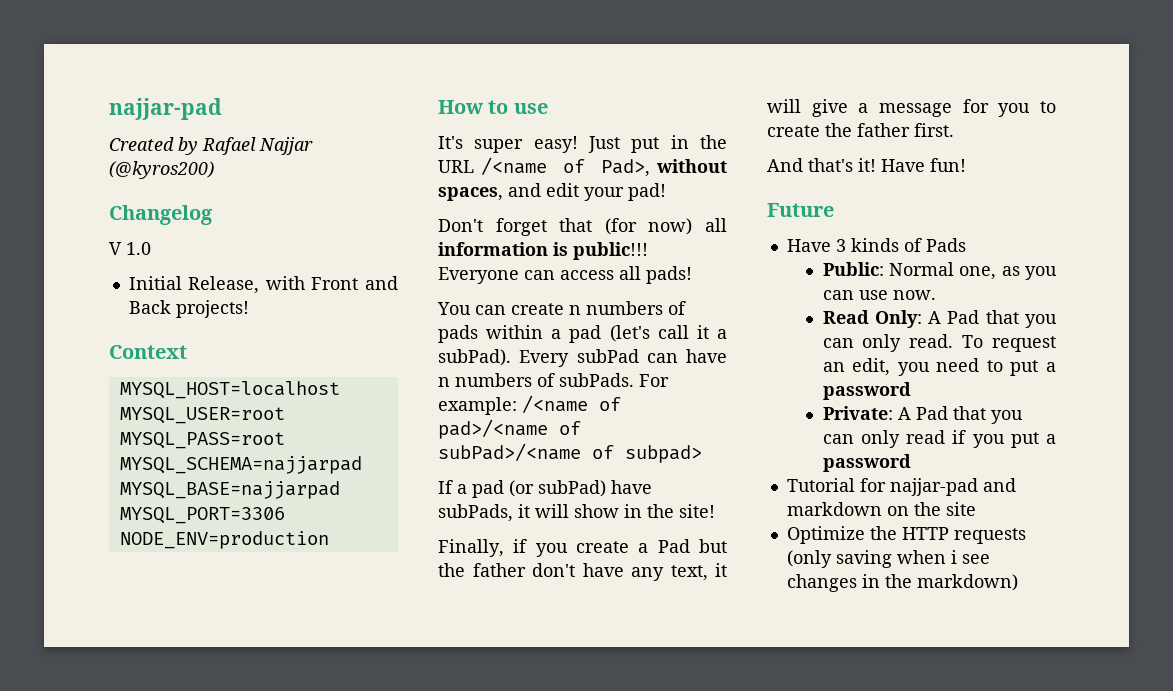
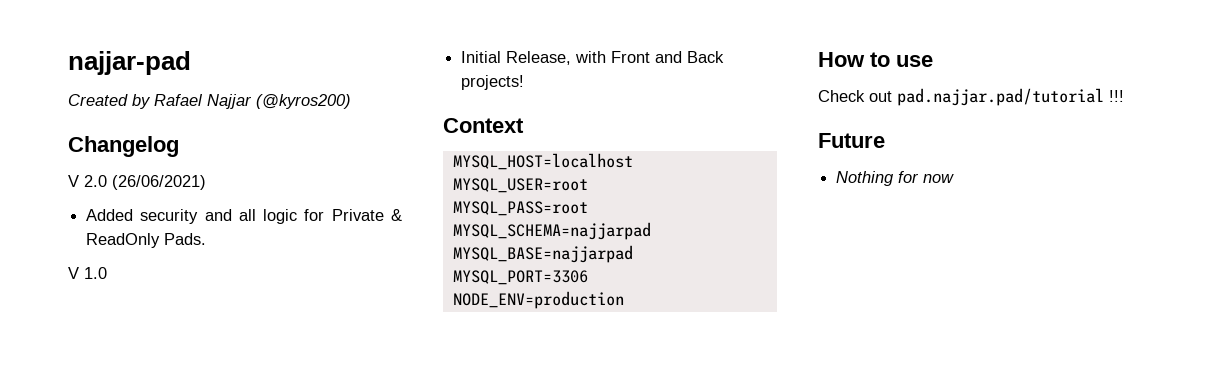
+ V 2.0 (26/06/2021)
+ Added security and all logic for Private & ReadOnly Pads.
- It's super easy! Just put in the URL /<name of Pad>, without spaces, and edit your pad!
- Don't forget that (for now) all information is public!!! Everyone can access all pads!
- You can create n numbers of pads within a pad (let's call it a subPad). Every subPad can have n numbers of subPads. For example: /<name of pad>/<name of subPad>/<name of subpad>
- If a pad (or subPad) have subPads, it will show in the site!
- Finally, if you create a Pad but the father don't have any text, it will give a message for you to create the father first.
- And that's it! Have fun!
+ Check out pad.najjar.pad/tutorial !!!
  Future
- Have 3 kinds of Pads
- Public: Normal one, as you can use now.
- Read Only: A Pad that you can only read. To request an edit, you need to put a password
- Private: A Pad that you can only read if you put a password
- Tutorial for najjar-pad and markdown on the site
- Optimize the HTTP requests (only saving when i see changes in the markdown)
+ Nothing for now

